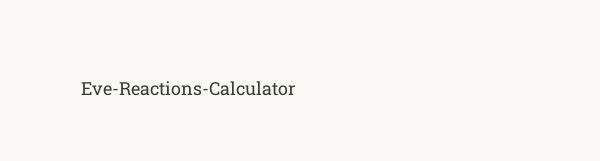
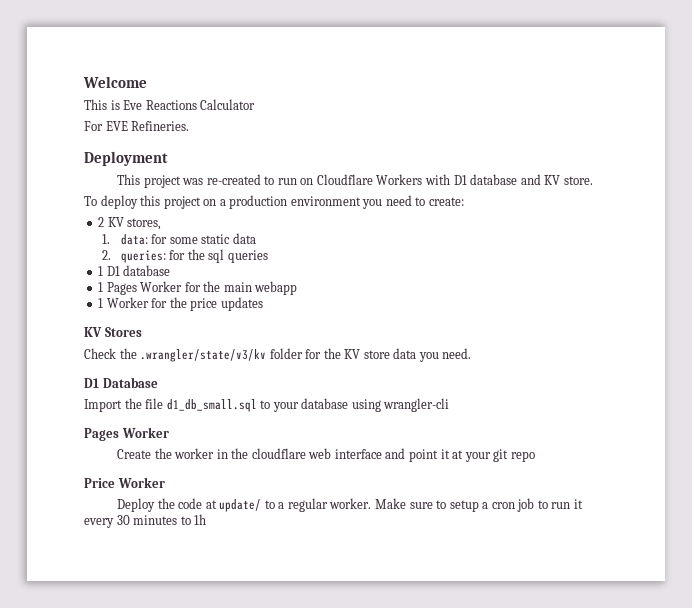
- Eve-Reactions-Calculator
+ Welcome
+ This is Eve Reactions Calculator
+ For EVE Refineries.
+ Deployment
+ This project was re-created to run on Cloudflare Workers with D1 database and KV store.
+ To deploy this project on a production environment you need to create:
+ 2 KV stores,
+ 1. data: for some static data
+ 2. queries: for the sql queries
+ 1 D1 database
+ 1 Pages Worker for the main webapp
+ 1 Worker for the price updates
+ KV Stores
+ Check the .wrangler/state/v3/kv folder for the KV store data you need.
+ D1 Database
+ Import the file d1_db_small.sql to your database using wrangler-cli
+ Pages Worker
+ Create the worker in the cloudflare web interface and point it at your git repo
+ Price Worker
+ Deploy the code at update/ to a regular worker. Make sure to setup a cron job to run it every 30 minutes to 1h

